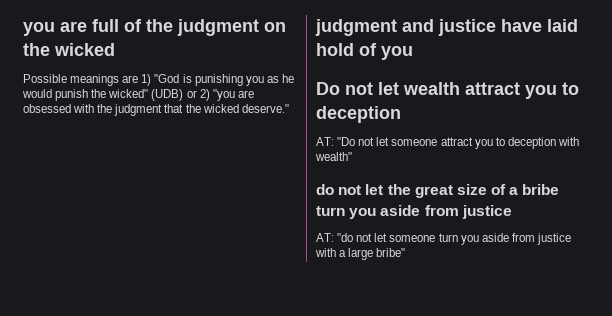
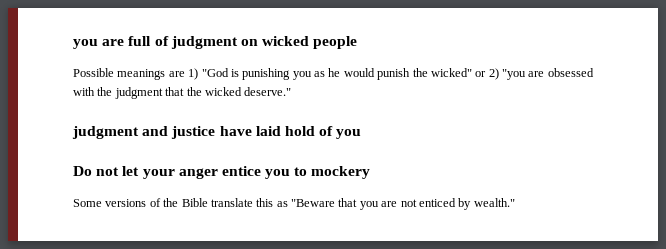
- you are full of the judgment on the wicked
+ you are full of judgment on wicked people
- Possible meanings are 1) "God is punishing you as he would punish the wicked" (UDB) or 2) "you are obsessed with the judgment that the wicked deserve."
+ Possible meanings are 1) "God is punishing you as he would punish the wicked" or 2) "you are obsessed with the judgment that the wicked deserve."
- Do not let wealth attract you to deception
- AT: "Do not let someone attract you to deception with wealth"
- do not let the great size of a bribe turn you aside from justice
- AT: "do not let someone turn you aside from justice with a large bribe"
+ Do not let your anger entice you to mockery
+ Some versions of the Bible translate this as "Beware that you are not enticed by wealth."

